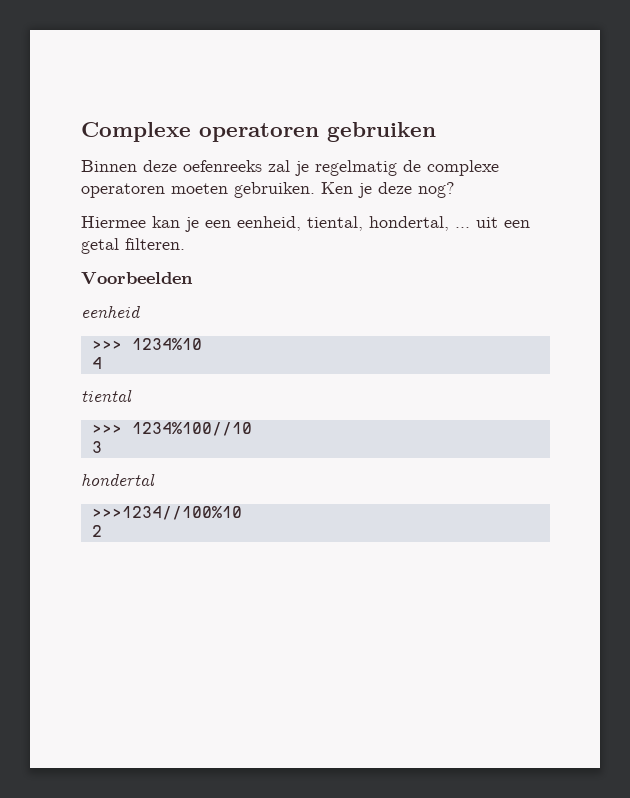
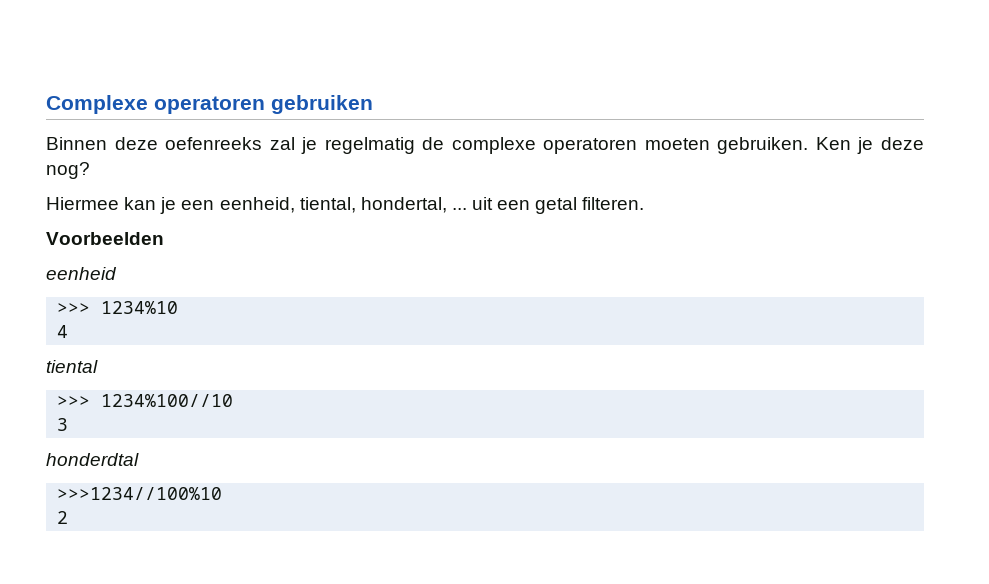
- hondertal
+ honderdtal

